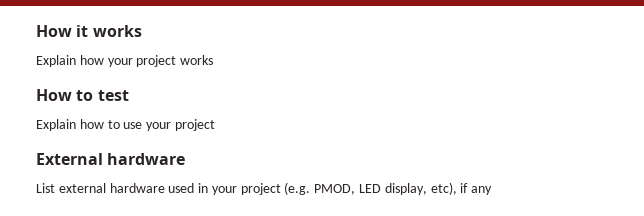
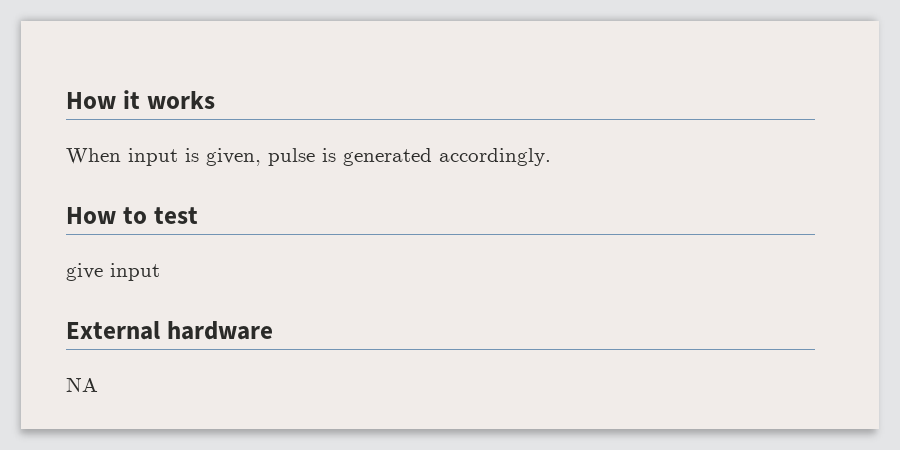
- Explain how your project works
+ When input is given, pulse is generated accordingly.
  How to test
- Explain how to use your project
+ give input
  External hardware
- List external hardware used in your project (e.g. PMOD, LED display, etc), if any
+ NA

